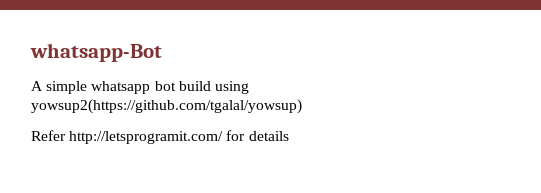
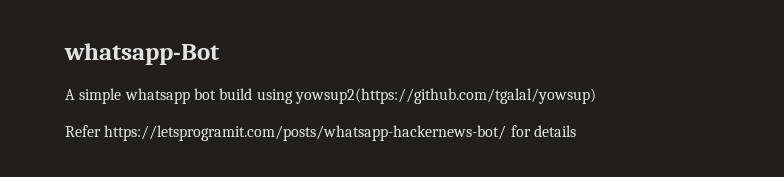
- Refer http://letsprogramit.com/ for details
+ Refer https://letsprogramit.com/posts/whatsapp-hackernews-bot/ for details

